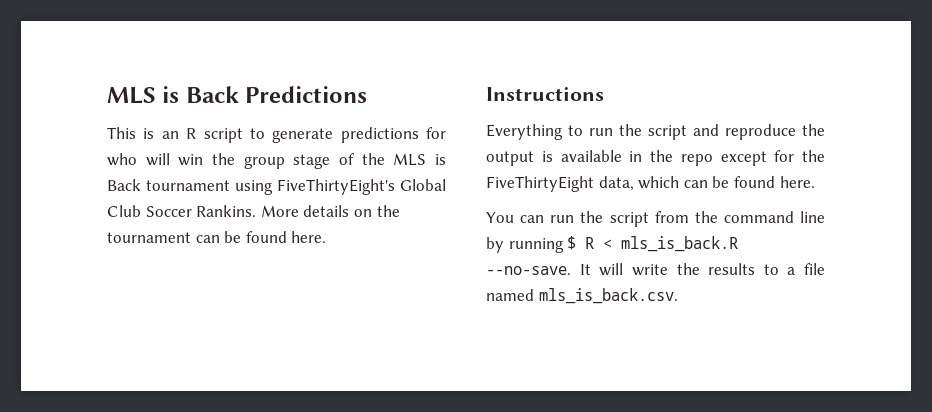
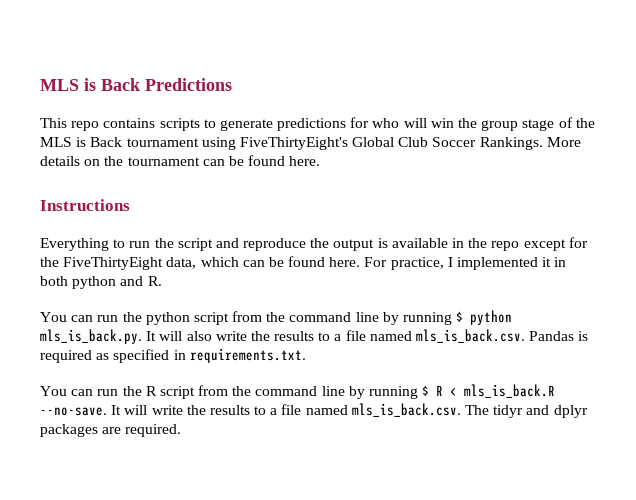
- This is an R script to generate predictions for who will win the group stage of the MLS is Back tournament using FiveThirtyEight's Global Club Soccer Rankins.
+ This repo contains scripts to generate predictions for who will win the group stage of the MLS is Back tournament using FiveThirtyEight's Global Club Soccer Rankings.
- Everything to run the script and reproduce the output is available in the repo except for the FiveThirtyEight data, which can be found here.
- You can run the script from the command line by running $ R < mls_is_back.R --no-save.
+ Everything to run the script and reproduce the output is available in the repo except for the FiveThirtyEight data, which can be found here. For practice, I implemented it in both python and R.
+ You can run the python script from the command line by running $ python mls_is_back.py. It will also write the results to a file named mls_is_back.csv. Pandas is required as specified in requirements.txt.
+ You can run the R script from the command line by running $ R < mls_is_back.R --no-save.
- It will write the results to a file named mls_is_back.csv.
+ It will write the results to a file named mls_is_back.csv. The tidyr and dplyr packages are required.

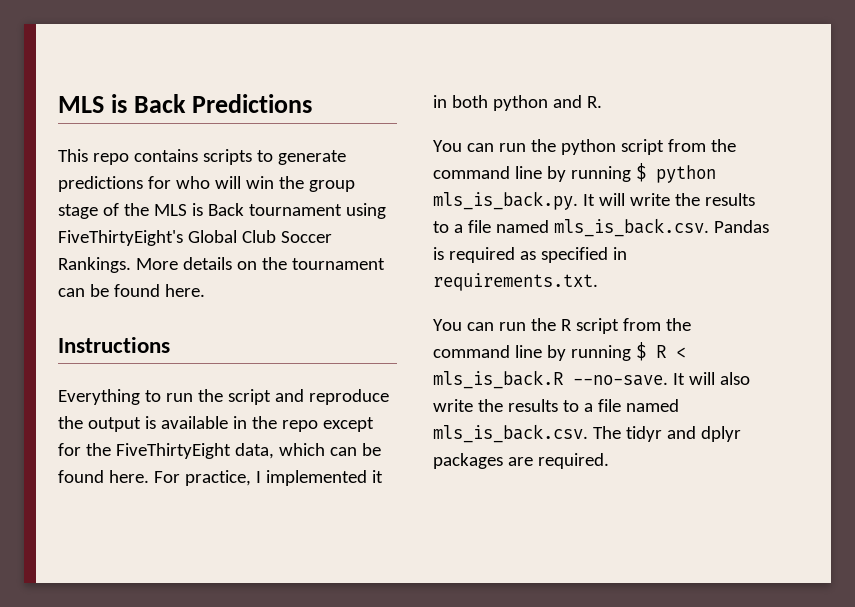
- You can run the python script from the command line by running $ python mls_is_back.py. It will also write the results to a file named mls_is_back.csv. Pandas is required as specified in requirements.txt.
+ You can run the python script from the command line by running $ python mls_is_back.py. It will write the results to a file named mls_is_back.csv. Pandas is required as specified in requirements.txt.
- It will write the results to a file named mls_is_back.csv. The tidyr and dplyr packages are required.
+ It will also write the results to a file named mls_is_back.csv. The tidyr and dplyr packages are required.

